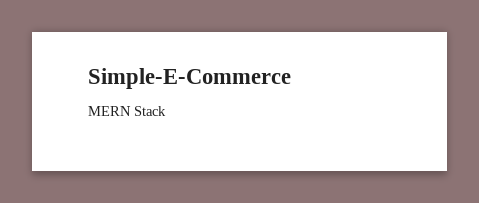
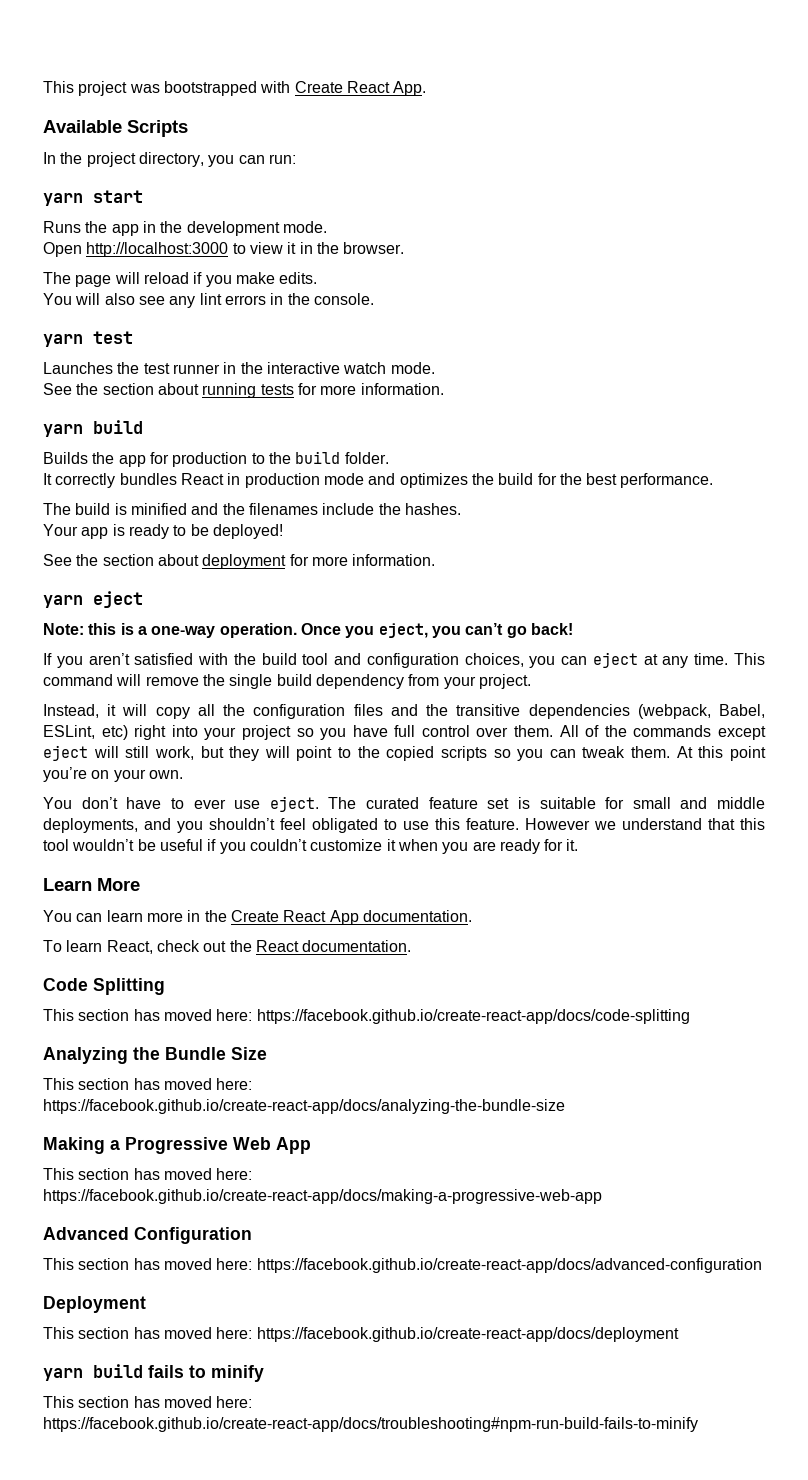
- Simple-E-Commerce
- MERN Stack
+ This project was bootstrapped with Create React App.
+ Available Scripts
+ In the project directory, you can run:
+ yarn start
+ Runs the app in the development mode.
+ Open http://localhost:3000 to view it in the browser.
+ The page will reload if you make edits.
+ You will also see any lint errors in the console.
+ yarn test
+ Launches the test runner in the interactive watch mode.
+ See the section about running tests for more information.
+ yarn build
+ Builds the app for production to the build folder.
+ It correctly bundles React in production mode and optimizes the build for the best performance.
+ The build is minified and the filenames include the hashes.
+ Your app is ready to be deployed!
+ See the section about deployment for more information.
+ yarn eject
+ Note: this is a one-way operation. Once you eject, you can’t go back!
+ If you aren’t satisfied with the build tool and configuration choices, you can eject at any time. This command will remove the single build dependency from your project.
+ Instead, it will copy all the configuration files and the transitive dependencies (webpack, Babel, ESLint, etc) right into your project so you have full control over them. All of the commands except eject will still work, but they will point to the copied scripts so you can tweak them. At this point you’re on your own.
+ You don’t have to ever use eject. The curated feature set is suitable for small and middle deployments, and you shouldn’t feel obligated to use this feature. However we understand that this tool wouldn’t be useful if you couldn’t customize it when you are ready for it.
+ Learn More
+ You can learn more in the Create React App documentation.
+ To learn React, check out the React documentation.
+ Code Splitting
+ This section has moved here: https://facebook.github.io/create-react-app/docs/code-splitting
+ Analyzing the Bundle Size
+ This section has moved here: https://facebook.github.io/create-react-app/docs/analyzing-the-bundle-size
+ Making a Progressive Web App
+ This section has moved here: https://facebook.github.io/create-react-app/docs/making-a-progressive-web-app
+ Advanced Configuration
+ This section has moved here: https://facebook.github.io/create-react-app/docs/advanced-configuration
+ Deployment
+ This section has moved here: https://facebook.github.io/create-react-app/docs/deployment
+ yarn build fails to minify
+ This section has moved here: https://facebook.github.io/create-react-app/docs/troubleshooting#npm-run-build-fails-to-minify

